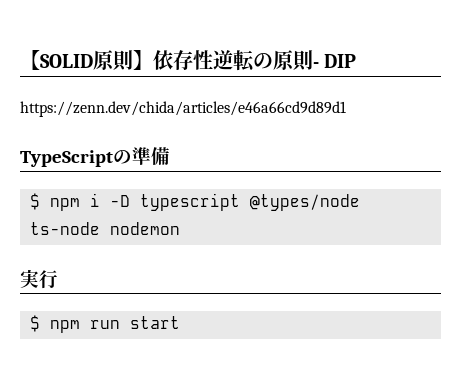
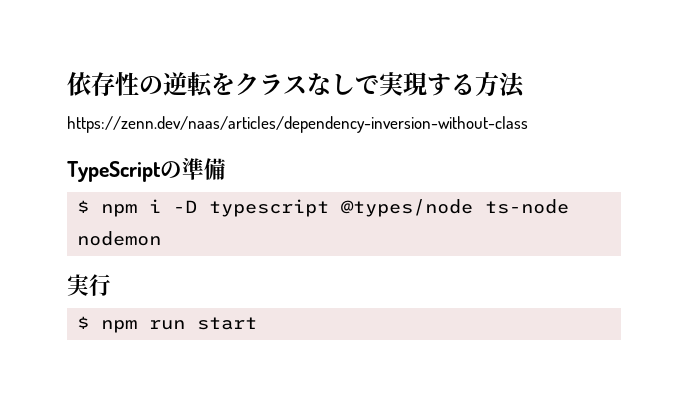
- 【SOLID原則】依存性逆転の原則- DIP
- https://zenn.dev/chida/articles/e46a66cd9d89d1
+ 依存性の逆転をクラスなしで実現する方法
+ https://zenn.dev/naas/articles/dependency-inversion-without-class

